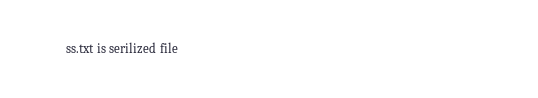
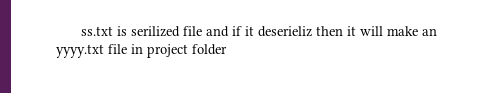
- ss.txt is serilized file
+ ss.txt is serilized file and if it deserieliz then it will make an yyyy.txt file in project folder

